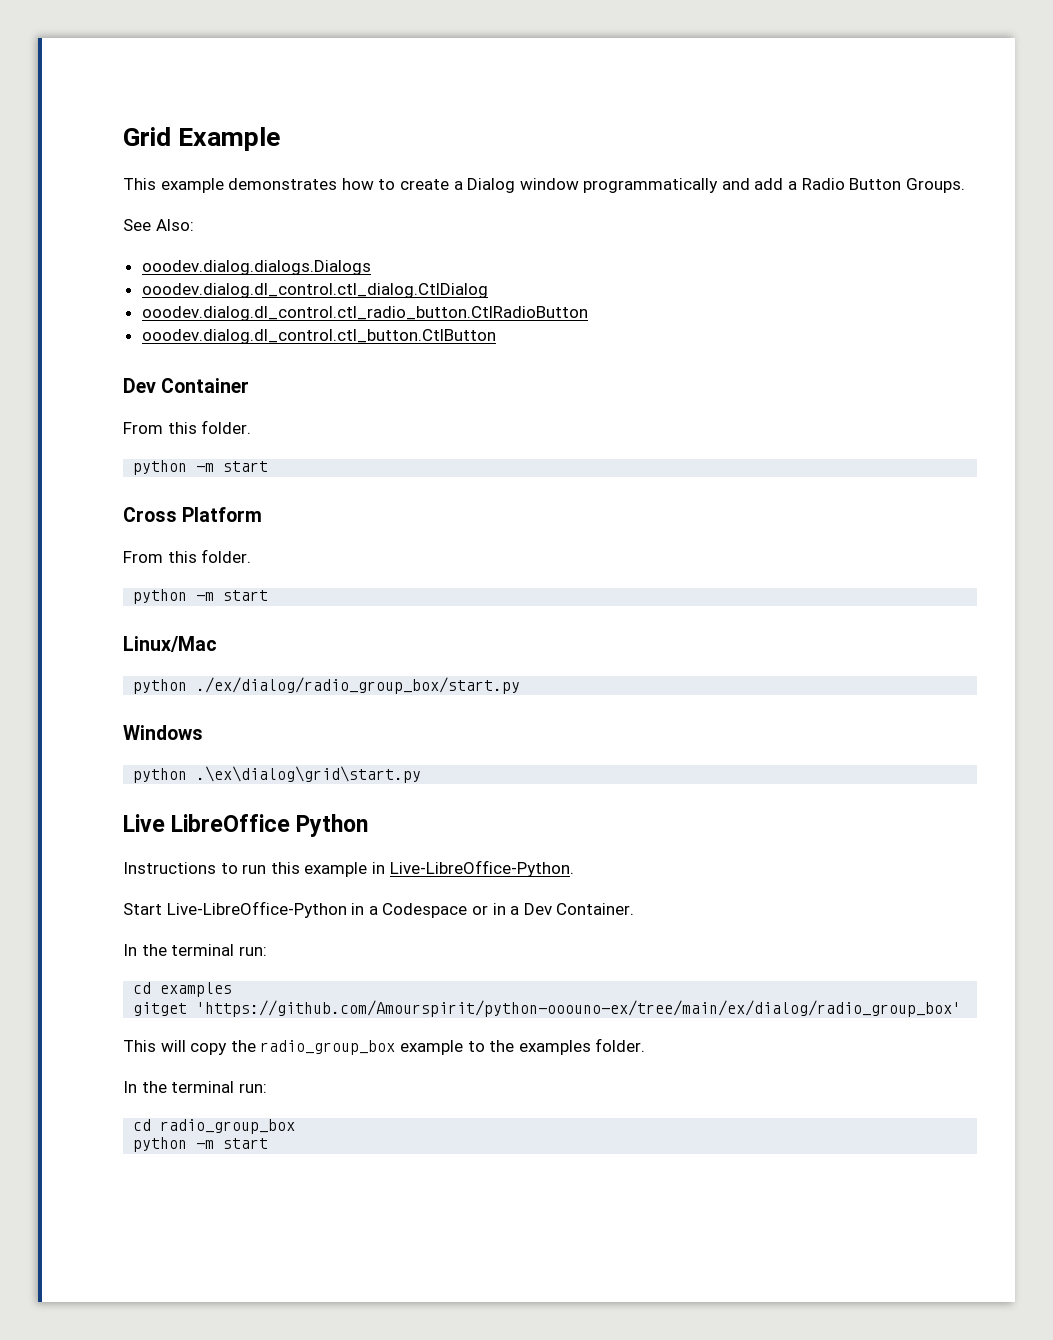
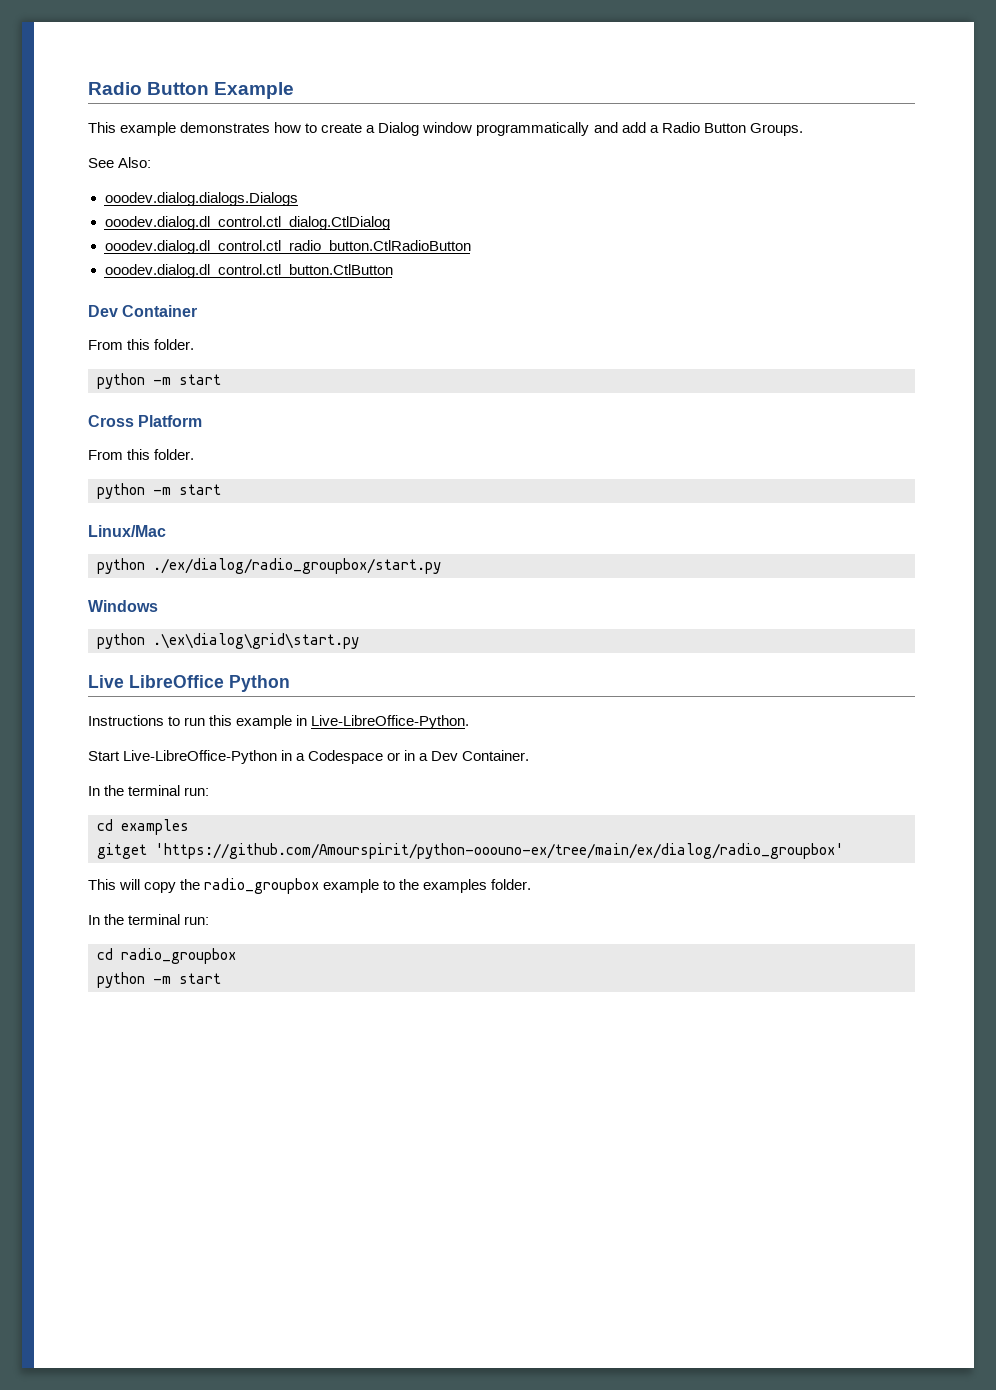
- Grid Example
+ Radio Button Example
- python ./ex/dialog/radio_group_box/start.py
+ python ./ex/dialog/radio_groupbox/start.py
- gitget 'https://github.com/Amourspirit/python-ooouno-ex/tree/main/ex/dialog/radio_group_box'
+ gitget 'https://github.com/Amourspirit/python-ooouno-ex/tree/main/ex/dialog/radio_groupbox'
- This will copy the radio_group_box example to the examples folder.
+ This will copy the radio_groupbox example to the examples folder.
- cd radio_group_box
+ cd radio_groupbox

